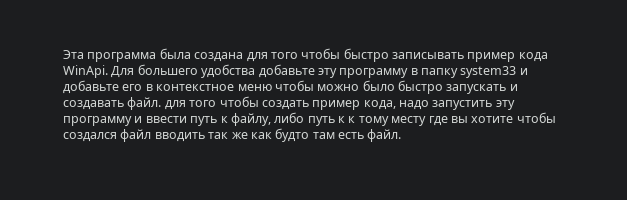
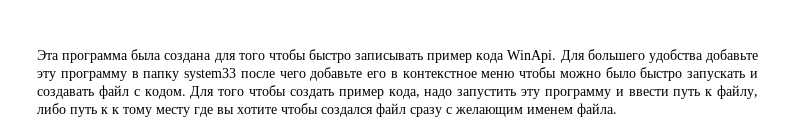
- Для большего удобства добавьте эту программу в папку system33 и добавьте его в контекстное меню чтобы можно было быстро запускать и создавать файл. для того чтобы создать пример кода, надо запустить эту программу и ввести путь к файлу, либо путь к к тому месту где вы хотите чтобы создался файл вводить так же как будто там есть файл.
+ Для большего удобства добавьте эту программу в папку system33 после чего добавьте его в контекстное меню чтобы можно было быстро запускать и создавать файл с кодом. Для того чтобы создать пример кода, надо запустить эту программу и ввести путь к файлу, либо путь к к тому месту где вы хотите чтобы создался файл сразу с желающим именем файла.

